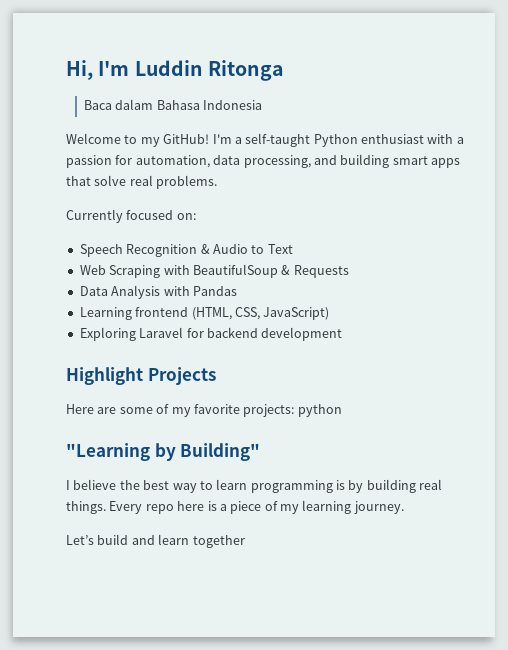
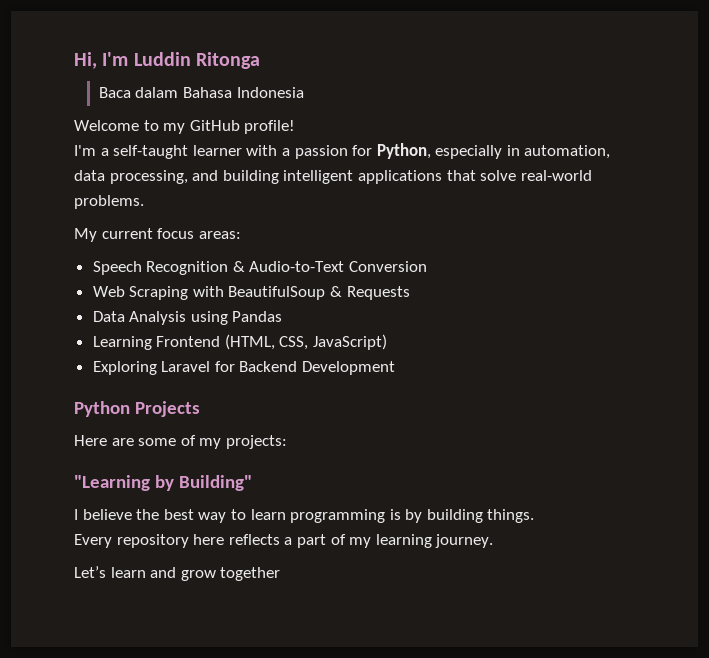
- Welcome to my GitHub! I'm a self-taught Python enthusiast with a passion for automation, data processing, and building smart apps that solve real problems.
+ Welcome to my GitHub profile!
+ I'm a self-taught learner with a passion for Python, especially in automation, data processing, and building intelligent applications that solve real-world problems.
- Currently focused on:
+ My current focus areas:
- Speech Recognition & Audio to Text
+ Speech Recognition & Audio-to-Text Conversion
- Data Analysis with Pandas
+ Data Analysis using Pandas
- Learning frontend (HTML, CSS, JavaScript)
+ Learning Frontend (HTML, CSS, JavaScript)
- Exploring Laravel for backend development
- Highlight Projects
+ Exploring Laravel for Backend Development
+ Python Projects
- Here are some of my favorite projects: python
+ Here are some of my projects:
- I believe the best way to learn programming is by building real things. Every repo here is a piece of my learning journey.
+ I believe the best way to learn programming is by building things.
+ Every repository here reflects a part of my learning journey.
- Let’s build and learn together
+ Let’s learn and grow together

